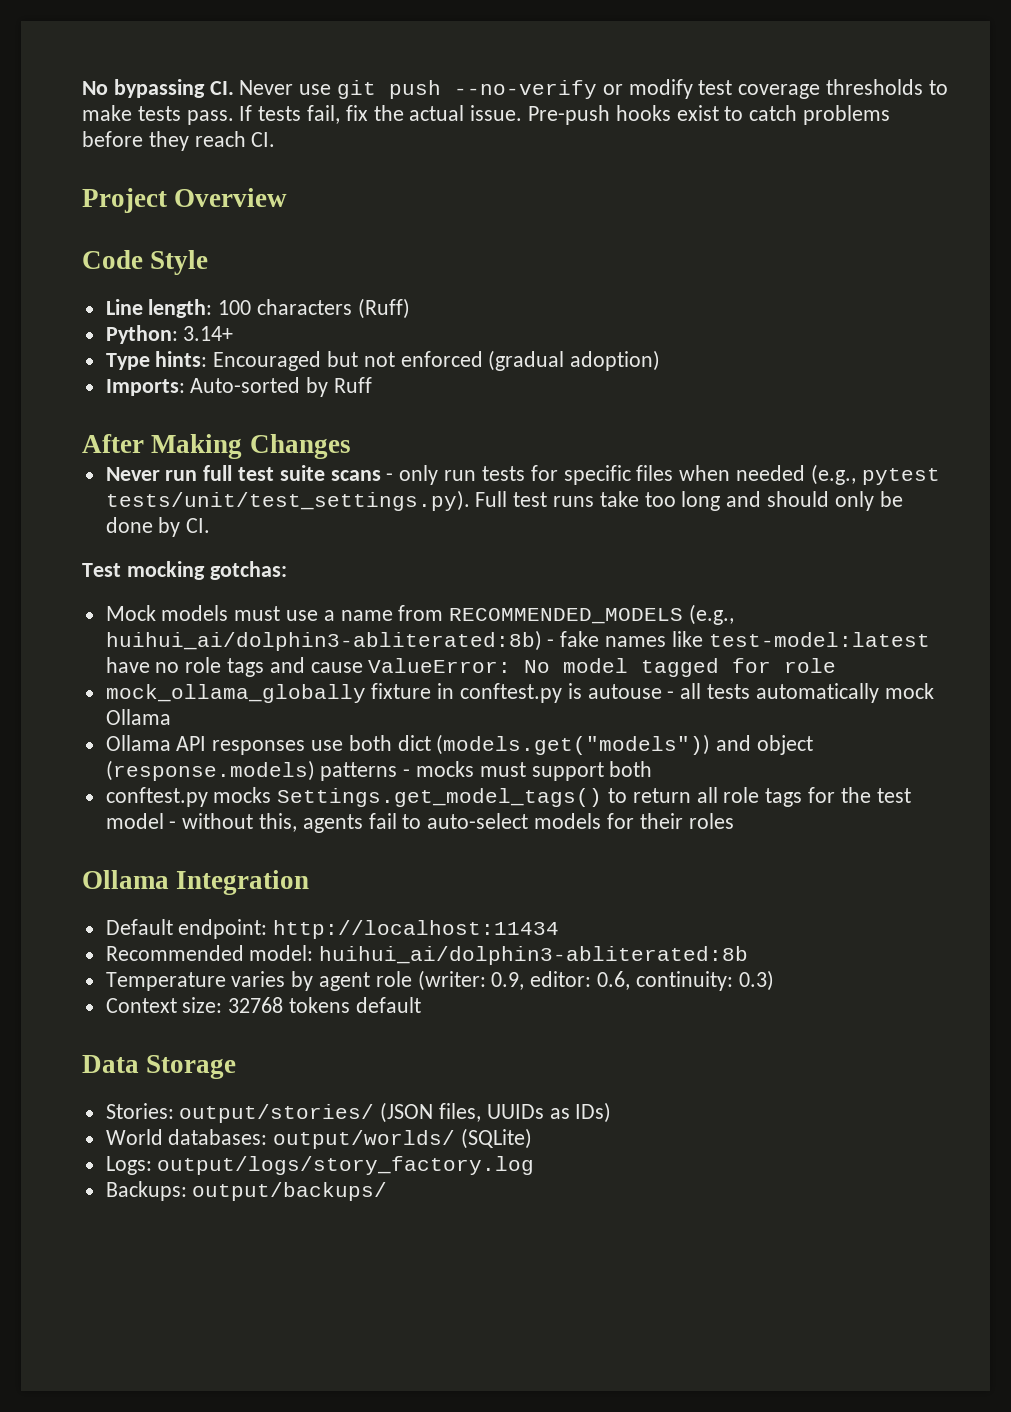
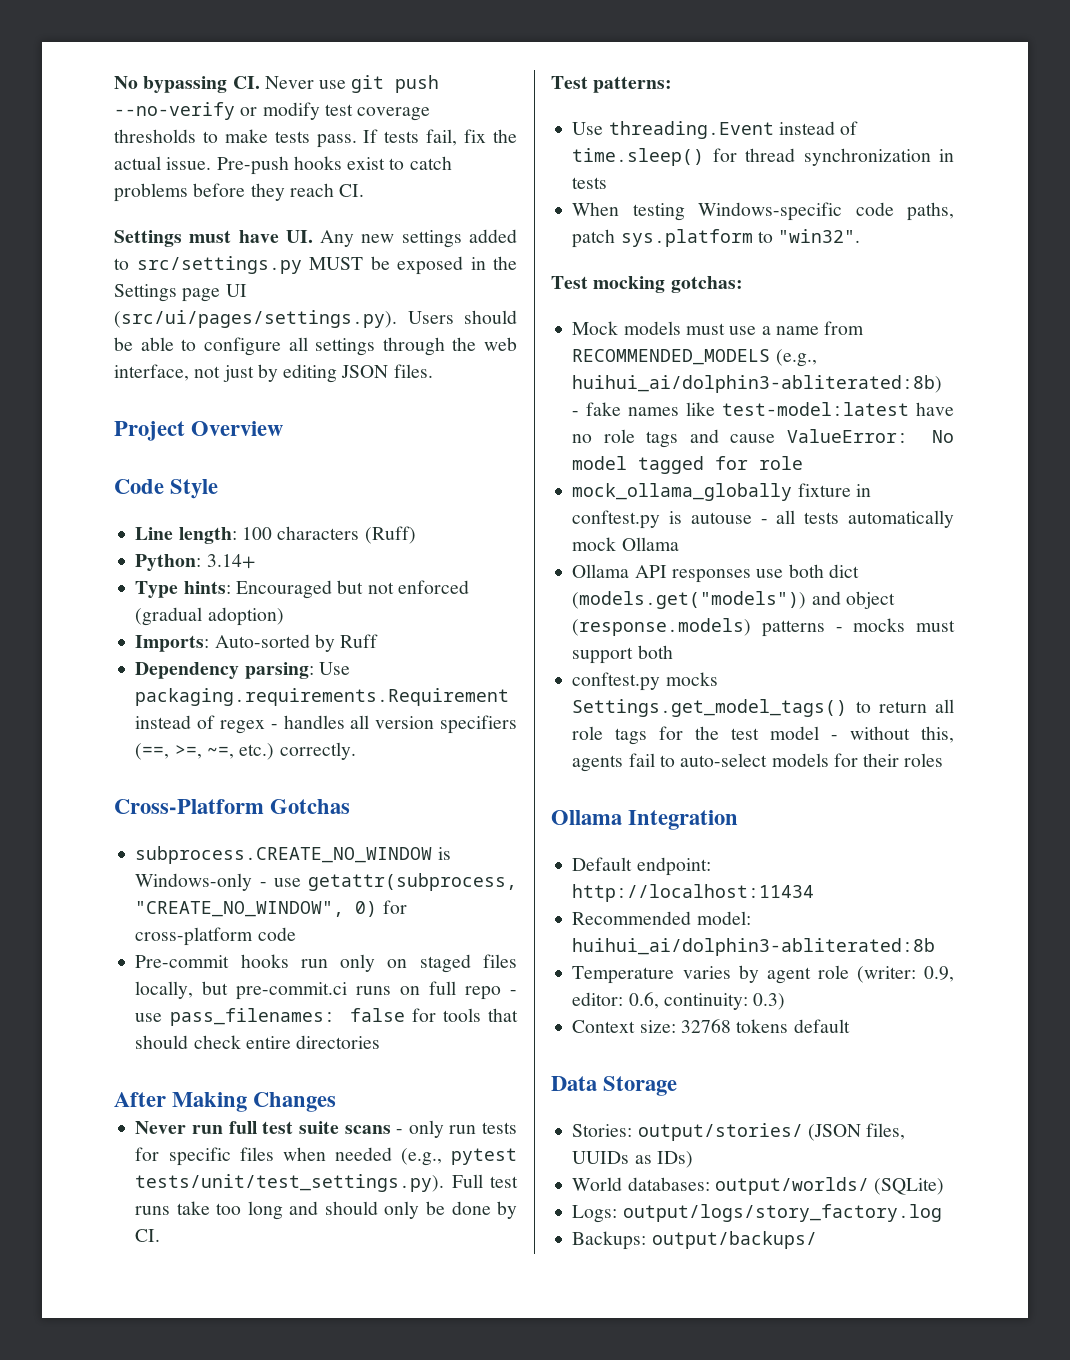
+ Settings must have UI. Any new settings added to src/settings.py MUST be exposed in the Settings page UI (src/ui/pages/settings.py). Users should be able to configure all settings through the web interface, not just by editing JSON files.
+ Dependency parsing: Use packaging.requirements.Requirement instead of regex - handles all version specifiers (==, >=, ~=, etc.) correctly.
+ Cross-Platform Gotchas
+ subprocess.CREATE_NO_WINDOW is Windows-only - use getattr(subprocess, "CREATE_NO_WINDOW", 0) for cross-platform code
+ Pre-commit hooks run only on staged files locally, but pre-commit.ci runs on full repo - use pass_filenames: false for tools that should check entire directories
+ Test patterns:
+ Use threading.Event instead of time.sleep() for thread synchronization in tests
+ When testing Windows-specific code paths, patch sys.platform to "win32".

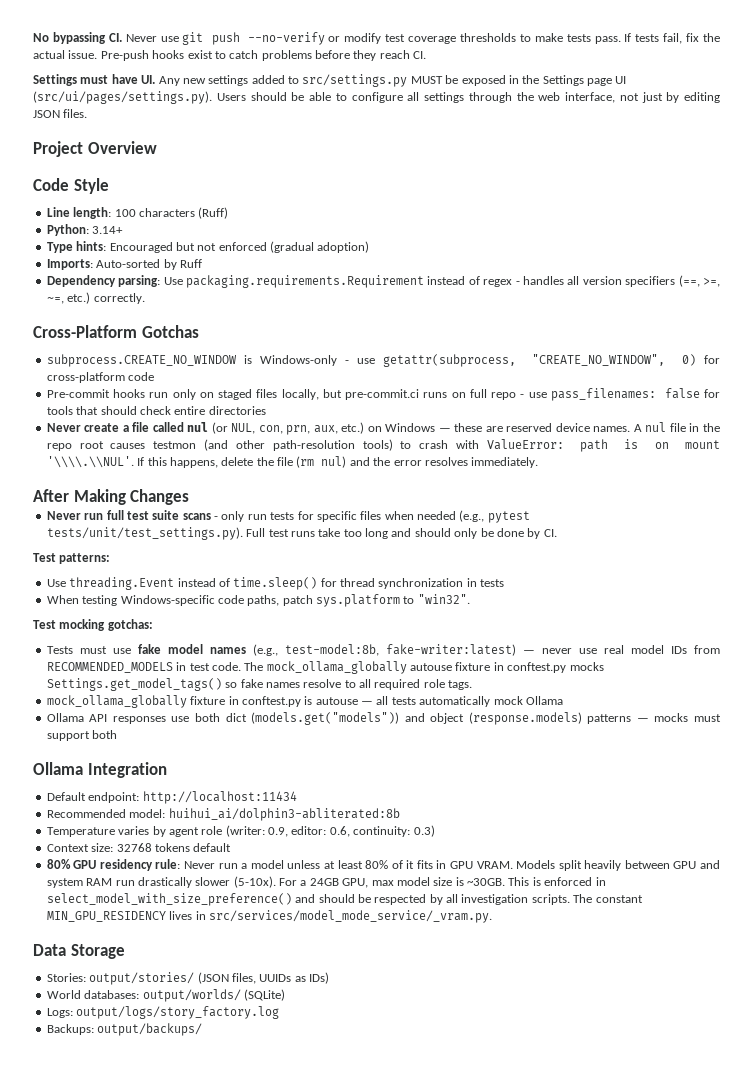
+ Never create a file called nul (or NUL, con, prn, aux, etc.) on Windows — these are reserved device names. A nul file in the repo root causes testmon (and other path-resolution tools) to crash with ValueError: path is on mount '\\\\.\\NUL'. If this happens, delete the file (rm nul) and the error resolves immediately.
- Mock models must use a name from RECOMMENDED_MODELS (e.g., huihui_ai/dolphin3-abliterated:8b) - fake names like test-model:latest have no role tags and cause ValueError: No model tagged for role
+ Tests must use fake model names (e.g., test-model:8b, fake-writer:latest) — never use real model IDs from RECOMMENDED_MODELS in test code. The mock_ollama_globally autouse fixture in conftest.py mocks Settings.get_model_tags() so fake names resolve to all required role tags.
- mock_ollama_globally fixture in conftest.py is autouse - all tests automatically mock Ollama
+ mock_ollama_globally fixture in conftest.py is autouse — all tests automatically mock Ollama
- Ollama API responses use both dict (models.get("models")) and object (response.models) patterns - mocks must support both
+ Ollama API responses use both dict (models.get("models")) and object (response.models) patterns — mocks must support both
- conftest.py mocks Settings.get_model_tags() to return all role tags for the test model - without this, agents fail to auto-select models for their roles
+ 80% GPU residency rule: Never run a model unless at least 80% of it fits in GPU VRAM. Models split heavily between GPU and system RAM run drastically slower (5-10x). For a 24GB GPU, max model size is ~30GB. This is enforced in select_model_with_size_preference() and should be respected by all investigation scripts. The constant MIN_GPU_RESIDENCY lives in src/services/model_mode_service/_vram.py.

